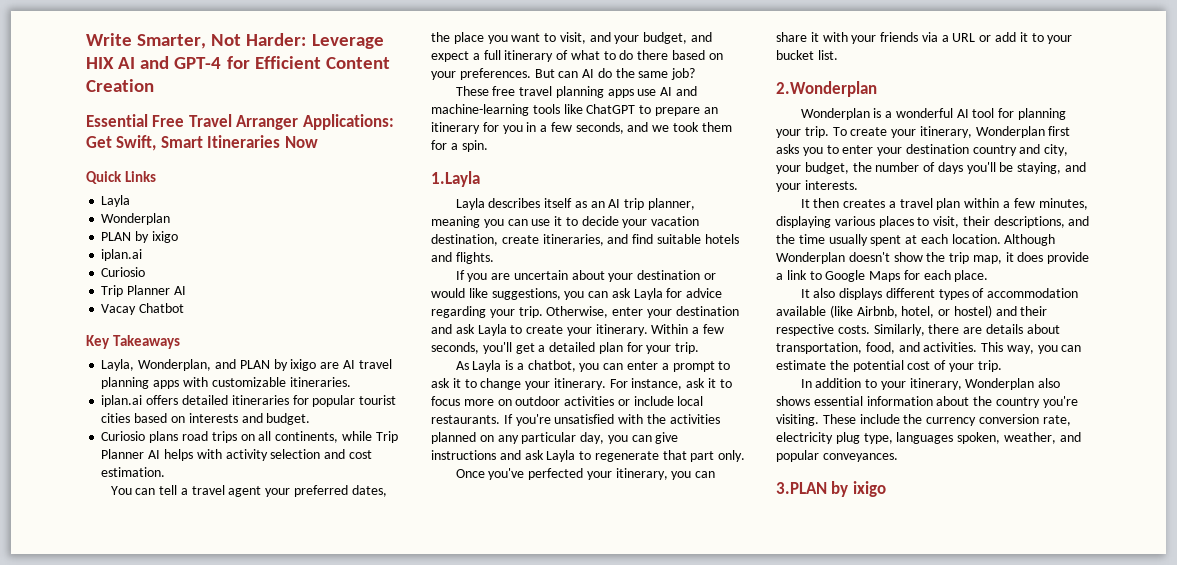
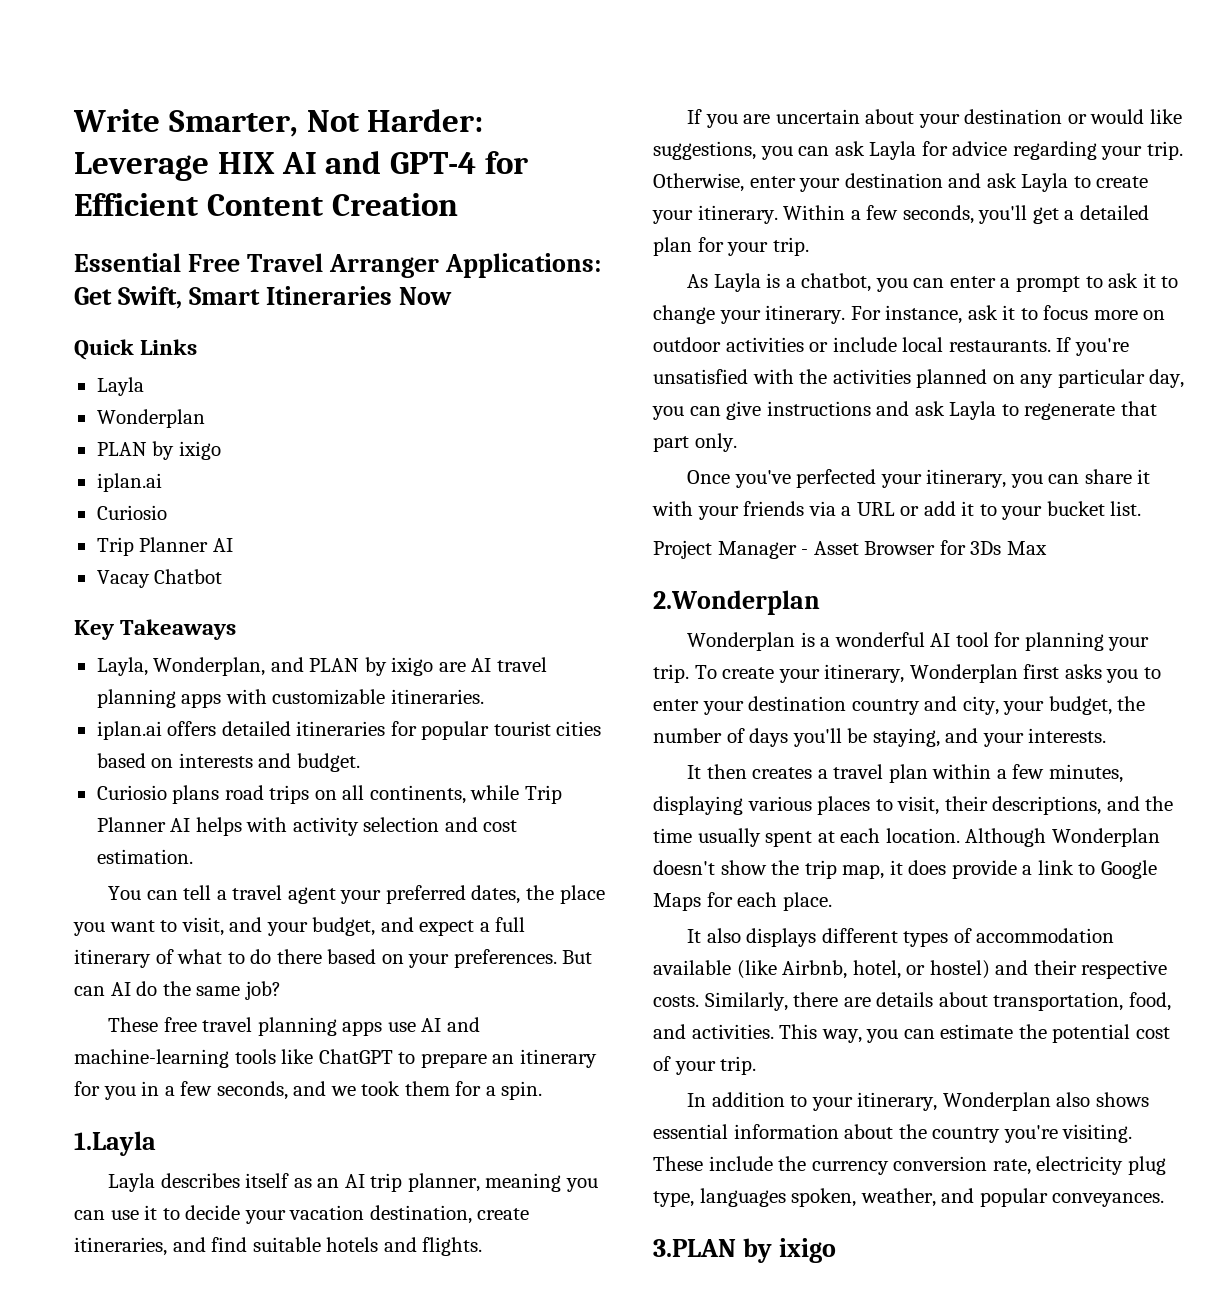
+ Project Manager - Asset Browser for 3Ds Max

